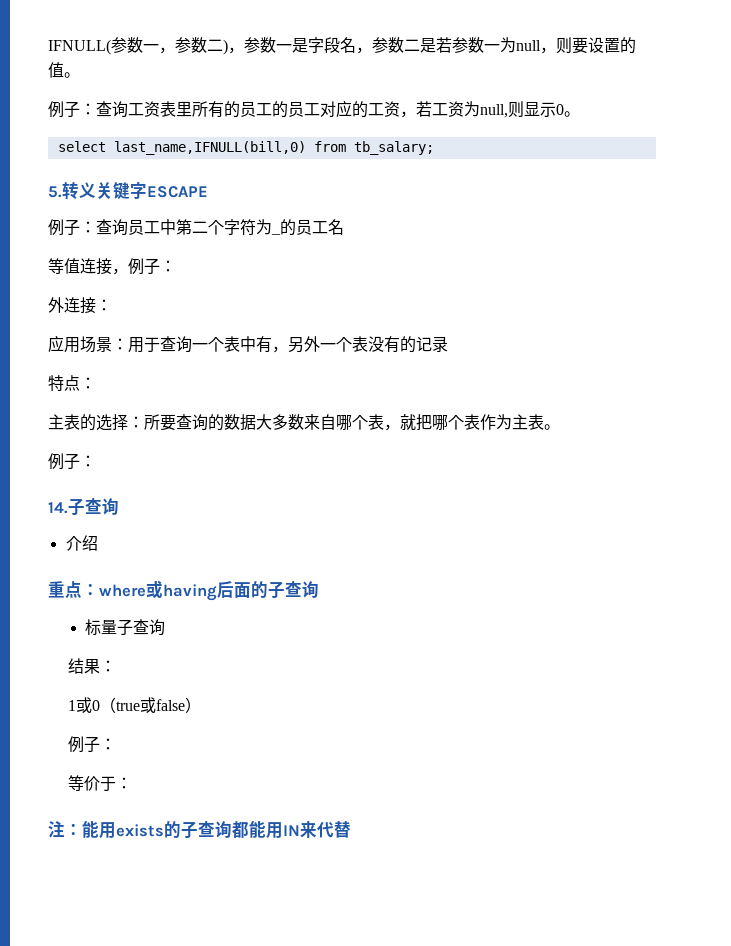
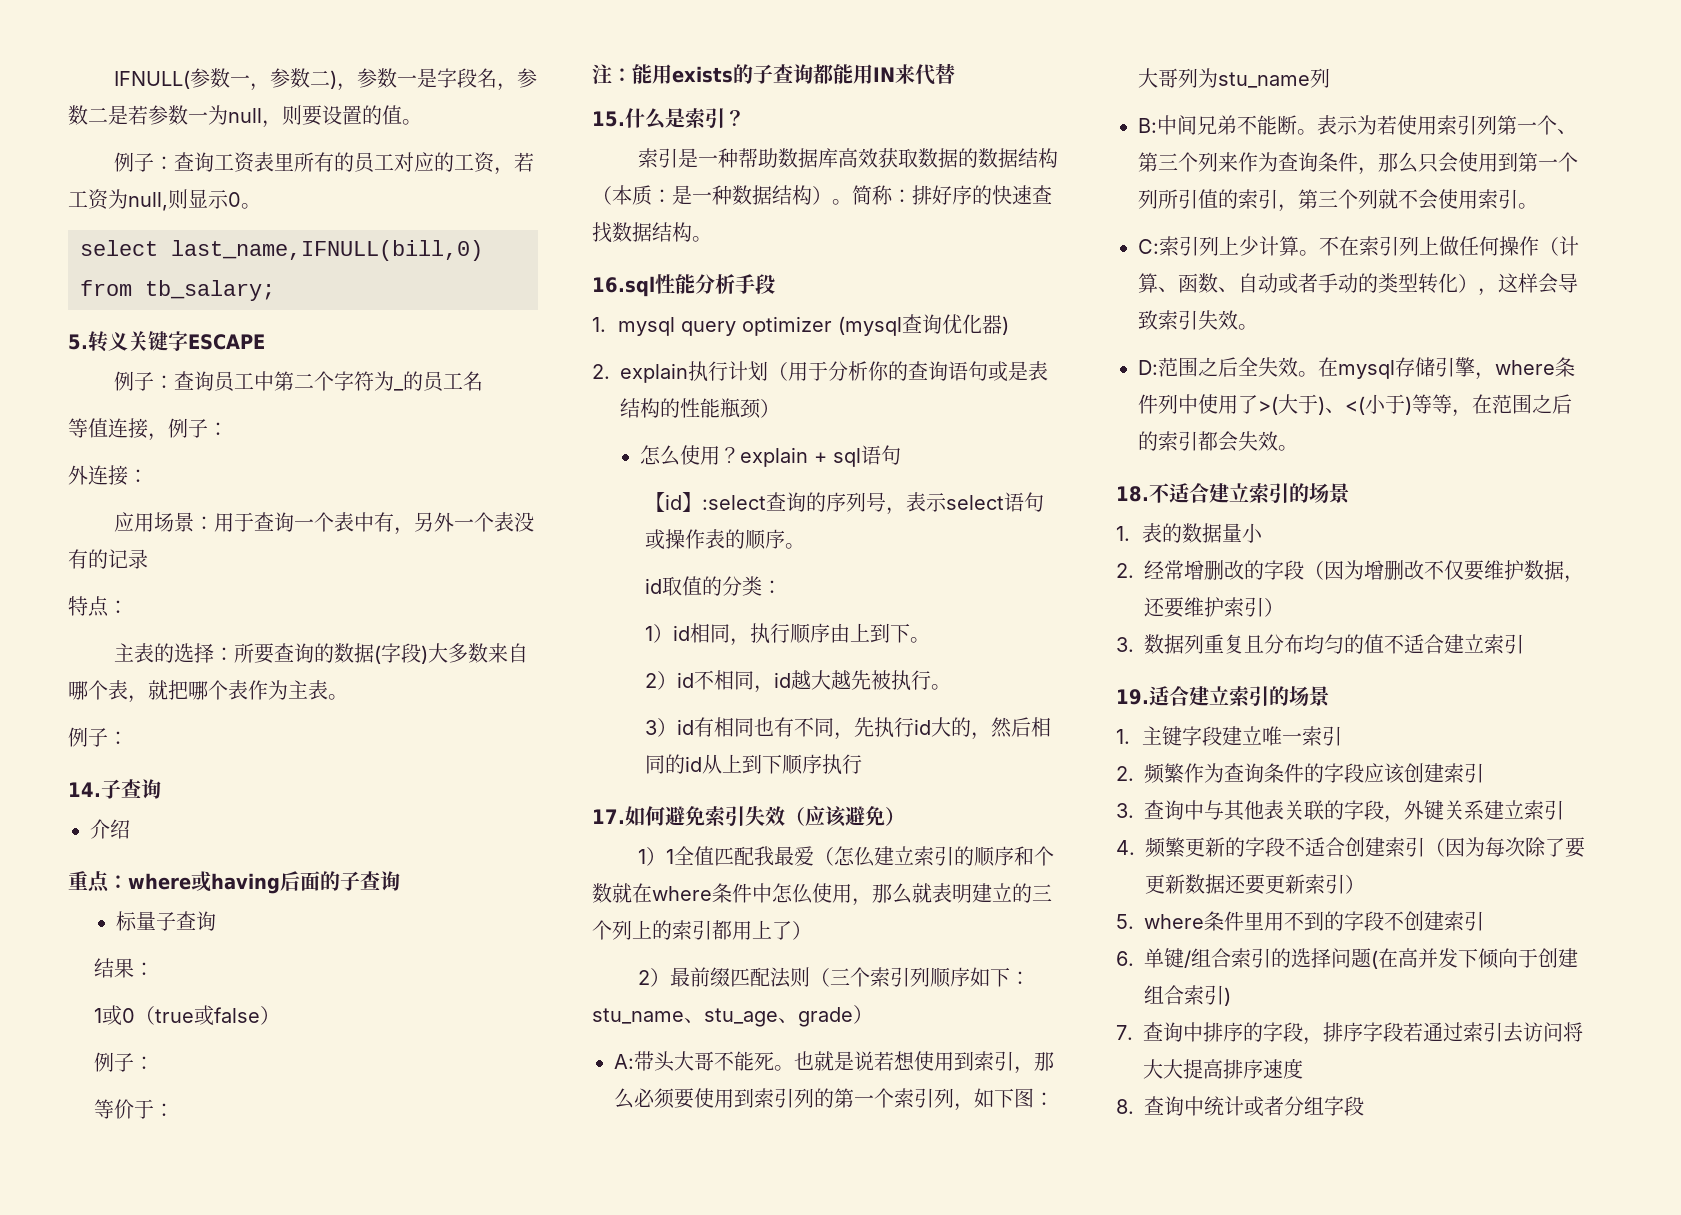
- 例子：查询工资表里所有的员工的员工对应的工资，若工资为null,则显示0。
+ 例子：查询工资表里所有的员工对应的工资，若工资为null,则显示0。
- 主表的选择：所要查询的数据大多数来自哪个表，就把哪个表作为主表。
+ 主表的选择：所要查询的数据(字段)大多数来自哪个表，就把哪个表作为主表。
+ 15.什么是索引？
+ 索引是一种帮助数据库高效获取数据的数据结构（本质：是一种数据结构）。简称：排好序的快速查找数据结构。
+ 16.sql性能分析手段
+ 1. mysql query optimizer (mysql查询优化器)
+ 2. explain执行计划（用于分析你的查询语句或是表结构的性能瓶颈）
+ 怎么使用？explain + sql语句
+ 【id】:select查询的序列号，表示select语句或操作表的顺序。
+ id取值的分类：
+ 1）id相同，执行顺序由上到下。
+ 2）id不相同，id越大越先被执行。
+ 3）id有相同也有不同，先执行id大的，然后相同的id从上到下顺序执行
+ 17.如何避免索引失效（应该避免）
+ 1）1全值匹配我最爱（怎仫建立索引的顺序和个数就在where条件中怎仫使用，那么就表明建立的三个列上的索引都用上了）
+ 2）最前缀匹配法则（三个索引列顺序如下：stu_name、stu_age、grade）
+ A:带头大哥不能死。也就是说若想使用到索引，那么必须要使用到索引列的第一个索引列，如下图：大哥列为stu_name列
+ B:中间兄弟不能断。表示为若使用索引列第一个、第三个列来作为查询条件，那么只会使用到第一个列所引值的索引，第三个列就不会使用索引。
+ C:索引列上少计算。不在索引列上做任何操作（计算、函数、自动或者手动的类型转化），这样会导致索引失效。
+ D:范围之后全失效。在mysql存储引擎，where条件列中使用了>(大于)、<(小于)等等，在范围之后的索引都会失效。
+ 18.不适合建立索引的场景
+ 1.表的数据量小
+ 2.经常增删改的字段（因为增删改不仅要维护数据，还要维护索引）
+ 3.数据列重复且分布均匀的值不适合建立索引
+ 19.适合建立索引的场景
+ 1.主键字段建立唯一索引
+ 2.频繁作为查询条件的字段应该创建索引
+ 3.查询中与其他表关联的字段，外键关系建立索引
+ 4.频繁更新的字段不适合创建索引（因为每次除了要更新数据还要更新索引）
+ 5. where条件里用不到的字段不创建索引
+ 6.单键/组合索引的选择问题(在高并发下倾向于创建组合索引)
+ 7.查询中排序的字段，排序字段若通过索引去访问将大大提高排序速度
+ 8.查询中统计或者分组字段

